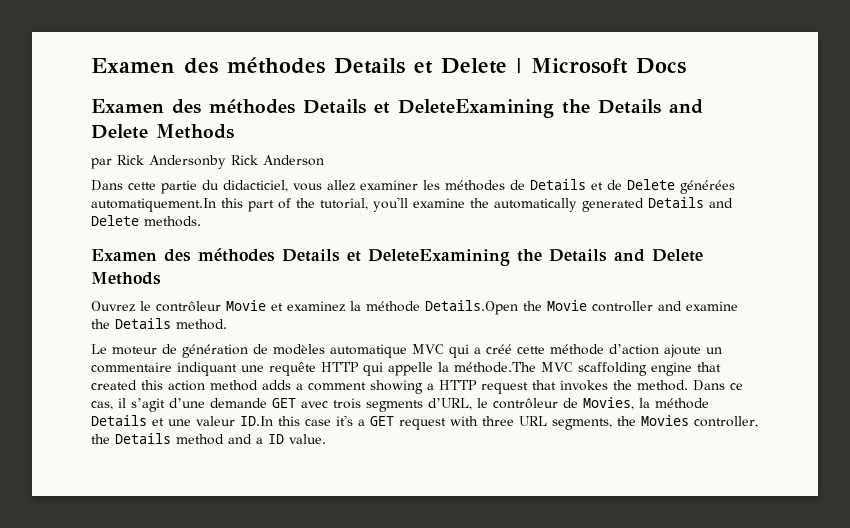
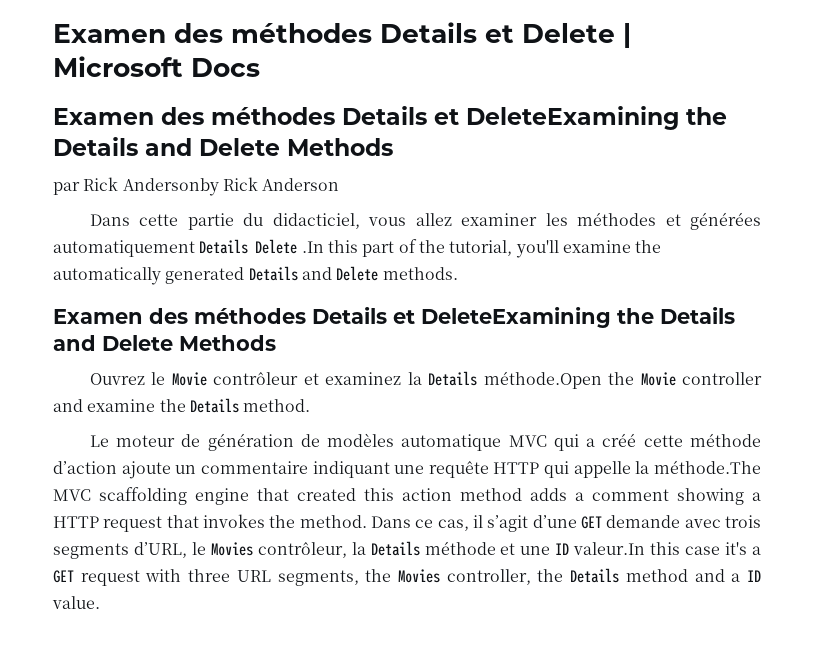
- Dans cette partie du didacticiel, vous allez examiner les méthodes de Details et de Delete générées automatiquement.In this part of the tutorial, you'll examine the automatically generated Details and Delete methods.
+ Dans cette partie du didacticiel, vous allez examiner les méthodes et générées automatiquement Details Delete .In this part of the tutorial, you'll examine the automatically generated Details and Delete methods.
- Ouvrez le contrôleur Movie et examinez la méthode Details.Open the Movie controller and examine the Details method.
+ Ouvrez le Movie contrôleur et examinez la Details méthode.Open the Movie controller and examine the Details method.
- Dans ce cas, il s’agit d’une demande GET avec trois segments d’URL, le contrôleur de Movies, la méthode Details et une valeur ID.In this case it's a GET request with three URL segments, the Movies controller, the Details method and a ID value.
+ Dans ce cas, il s’agit d’une GET demande avec trois segments d’URL, le Movies contrôleur, la Details méthode et une ID valeur.In this case it's a GET request with three URL segments, the Movies controller, the Details method and a ID value.

